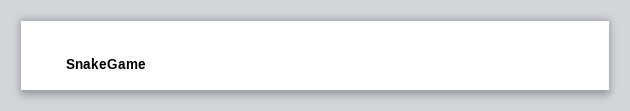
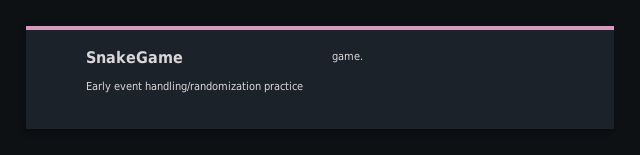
+ Early event handling/randomization practice game.

